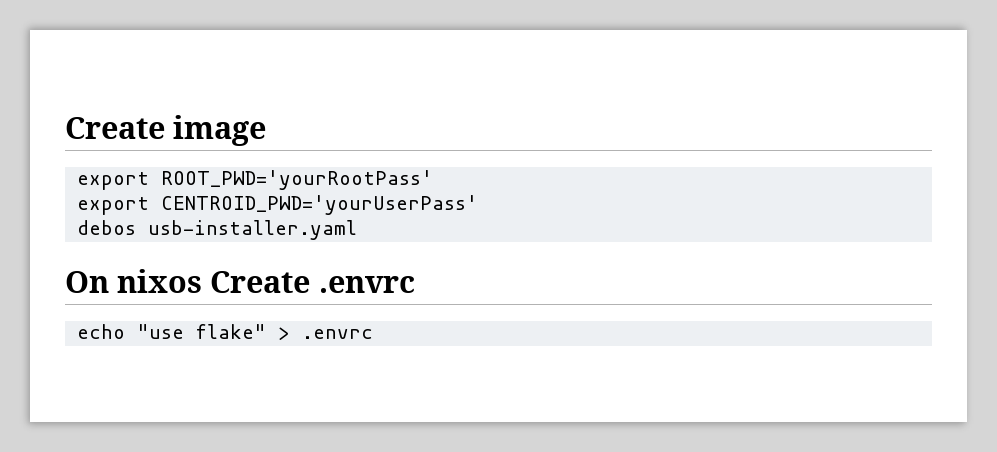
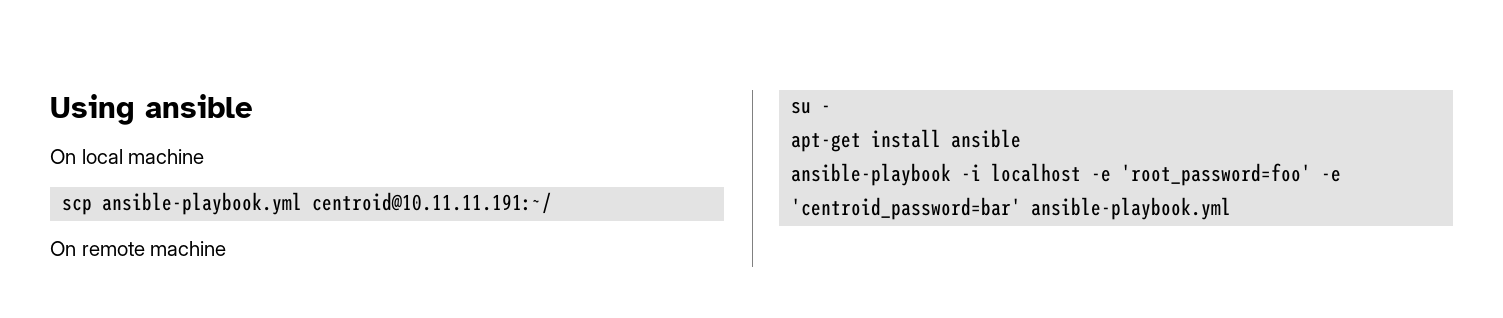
- Create image
- export ROOT_PWD='yourRootPass'
- export CENTROID_PWD='yourUserPass'
- debos usb-installer.yaml
- On nixos Create .envrc
- echo "use flake" > .envrc
+ Using ansible
+ On local machine
+ scp ansible-playbook.yml centroid@10.11.11.191:~/
+ On remote machine
+ su -
+ apt-get install ansible
+ ansible-playbook -i localhost -e 'root_password=foo' -e 'centroid_password=bar' ansible-playbook.yml

